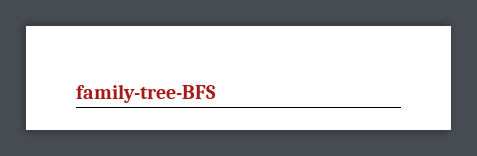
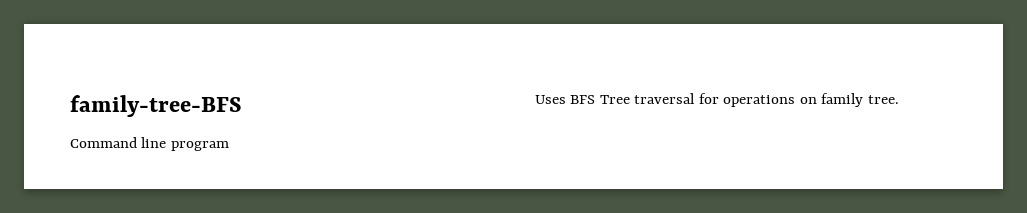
+ Command line program
+ Uses BFS Tree traversal for operations on family tree.

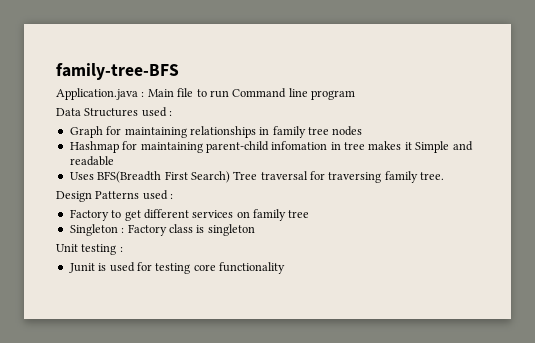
- Command line program
- Uses BFS Tree traversal for operations on family tree.
+ Application.java : Main file to run Command line program
+ Data Structures used :
+ Graph for maintaining relationships in family tree nodes
+ Hashmap for maintaining parent-child infomation in tree makes it Simple and readable
+ Uses BFS(Breadth First Search) Tree traversal for traversing family tree.
+ Design Patterns used :
+ Factory to get different services on family tree
+ Singleton : Factory class is singleton
+ Unit testing :
+ Junit is used for testing core functionality

